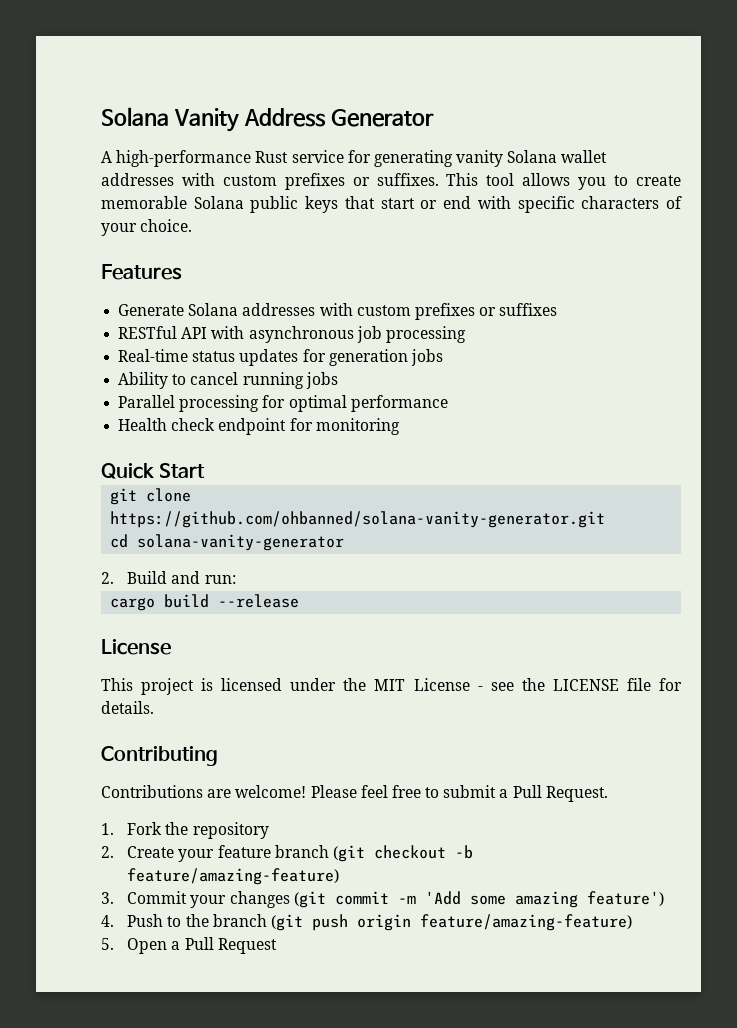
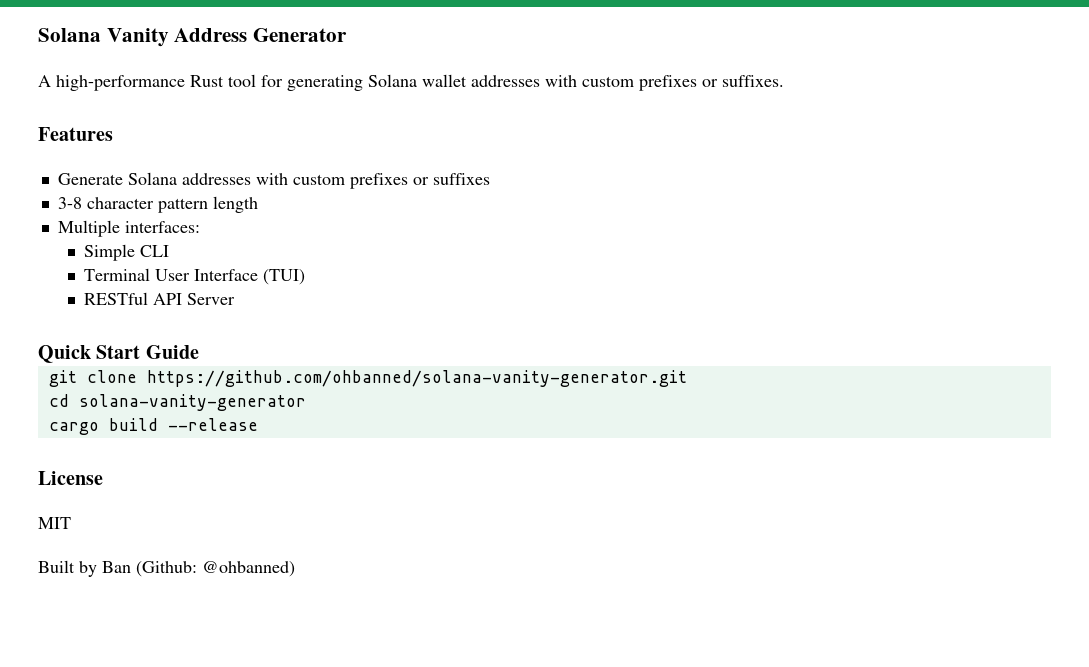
- A high-performance Rust service for generating vanity Solana wallet addresses with custom prefixes or suffixes. This tool allows you to create memorable Solana public keys that start or end with specific characters of your choice.
+ A high-performance Rust tool for generating Solana wallet addresses with custom prefixes or suffixes.
- RESTful API with asynchronous job processing
- Real-time status updates for generation jobs
- Ability to cancel running jobs
- Parallel processing for optimal performance
- Health check endpoint for monitoring
+ 3-8 character pattern length
+ Multiple interfaces:
+ Simple CLI
+ Terminal User Interface (TUI)
+ RESTful API Server
- Quick Start
+ Quick Start Guide
- 2. Build and run:
- This project is licensed under the MIT License - see the LICENSE file for details.
- Contributing
- Contributions are welcome! Please feel free to submit a Pull Request.
- 1. Fork the repository
- 2. Create your feature branch (git checkout -b feature/amazing-feature)
- 3. Commit your changes (git commit -m 'Add some amazing feature')
- 4. Push to the branch (git push origin feature/amazing-feature)
- 5. Open a Pull Request
+ MIT
+ Built by Ban (Github: @ohbanned)

